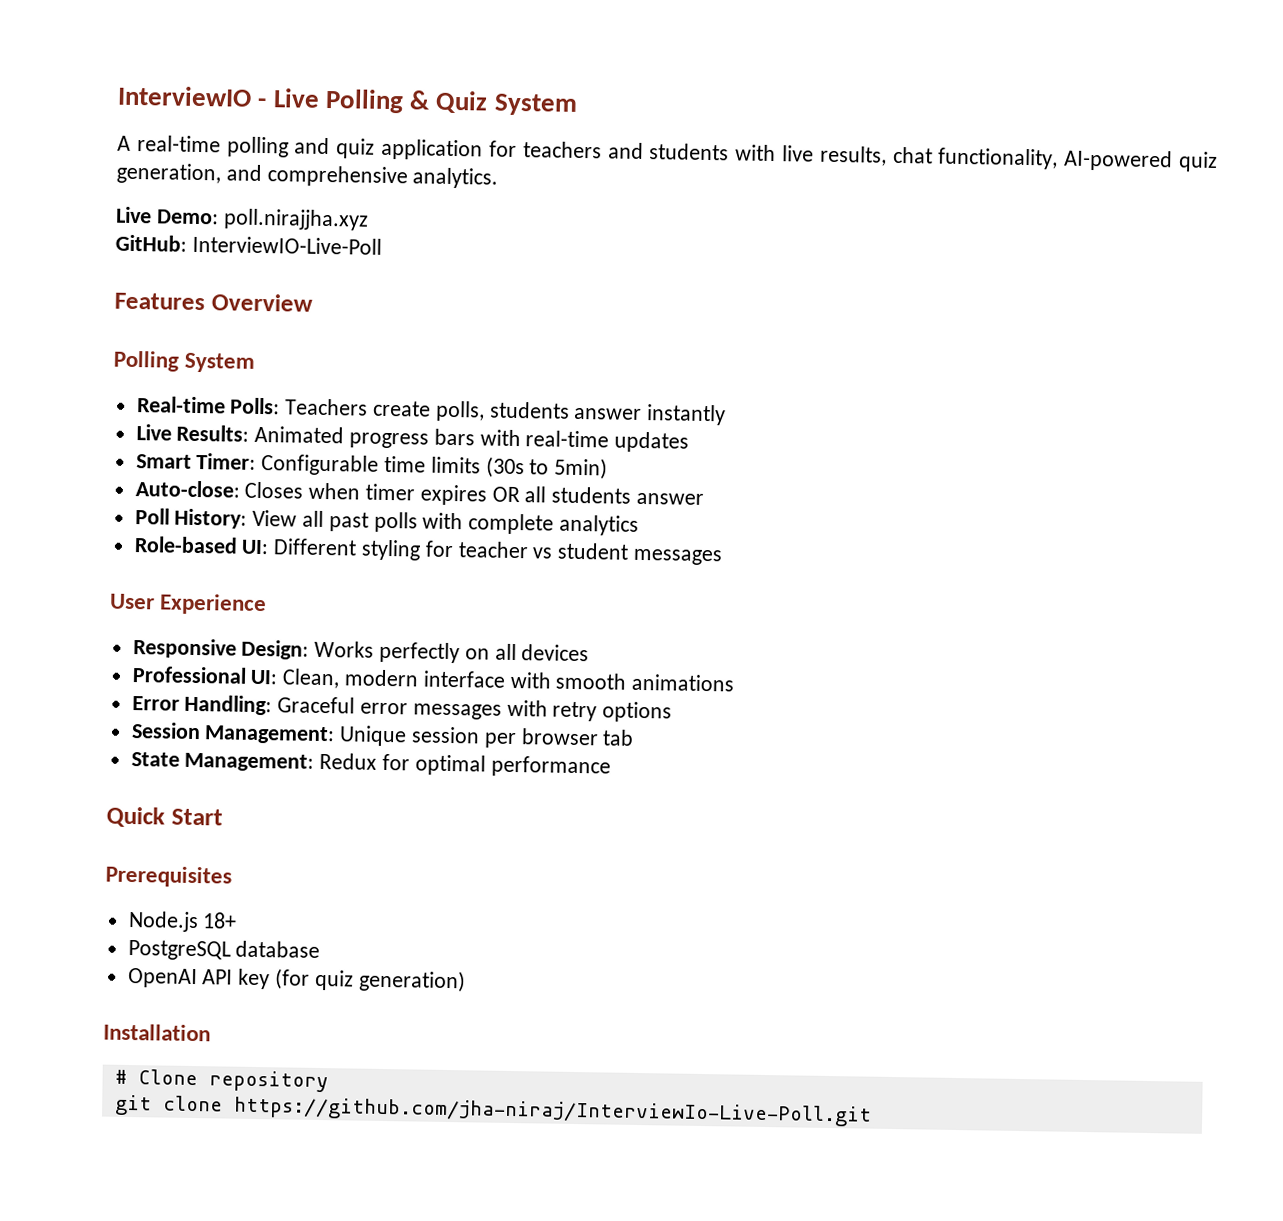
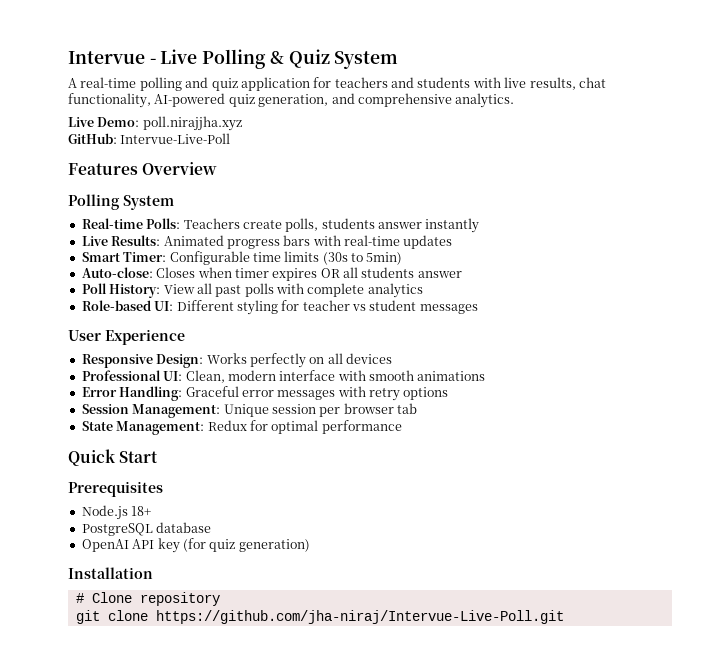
- InterviewIO - Live Polling & Quiz System
+ Intervue - Live Polling & Quiz System
- GitHub: InterviewIO-Live-Poll
+ GitHub: Intervue-Live-Poll
- git clone https://github.com/jha-niraj/InterviewIo-Live-Poll.git
+ git clone https://github.com/jha-niraj/Intervue-Live-Poll.git

